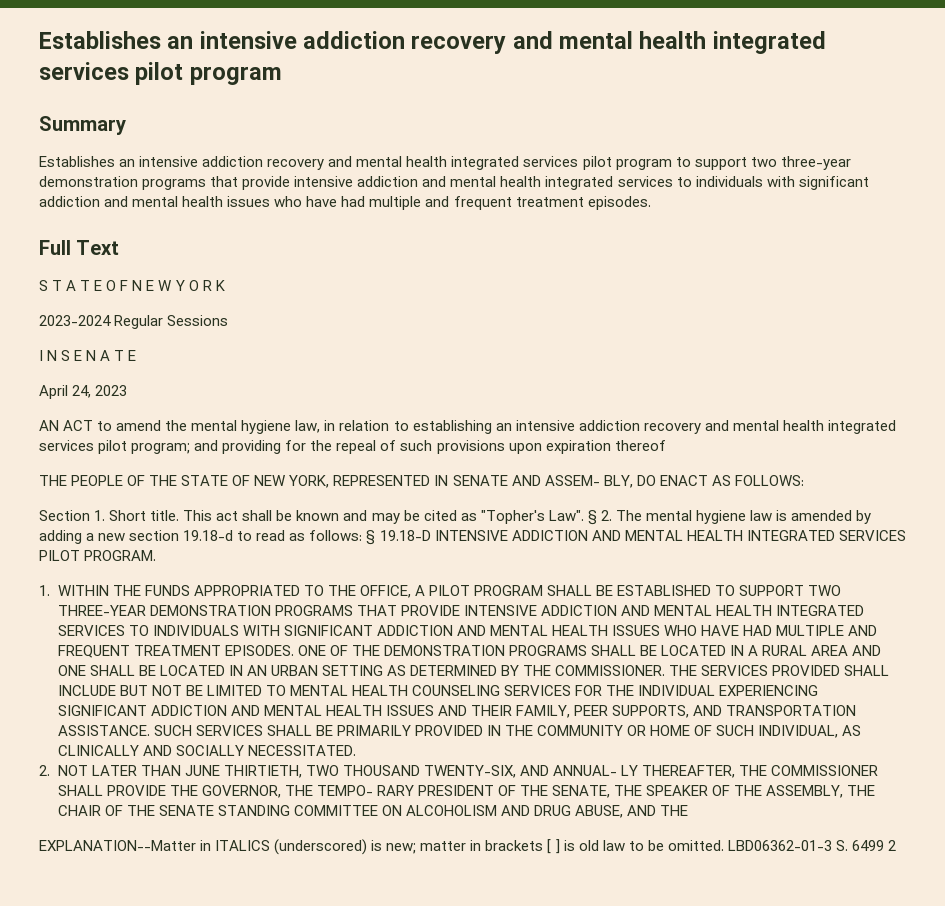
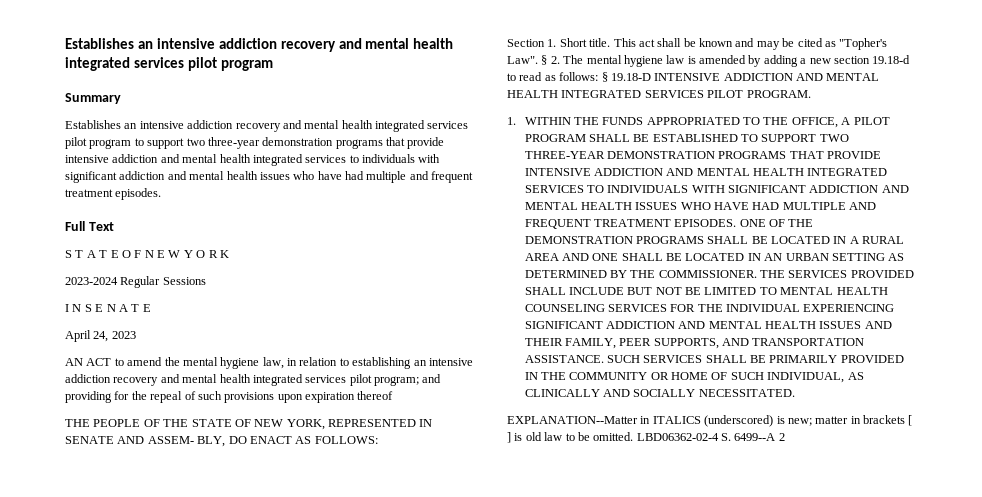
- 2. NOT LATER THAN JUNE THIRTIETH, TWO THOUSAND TWENTY-SIX, AND ANNUAL- LY THEREAFTER, THE COMMISSIONER SHALL PROVIDE THE GOVERNOR, THE TEMPO- RARY PRESIDENT OF THE SENATE, THE SPEAKER OF THE ASSEMBLY, THE CHAIR OF THE SENATE STANDING COMMITTEE ON ALCOHOLISM AND DRUG ABUSE, AND THE
- LBD06362-01-3 S. 6499 2
+ LBD06362-02-4 S. 6499--A 2

